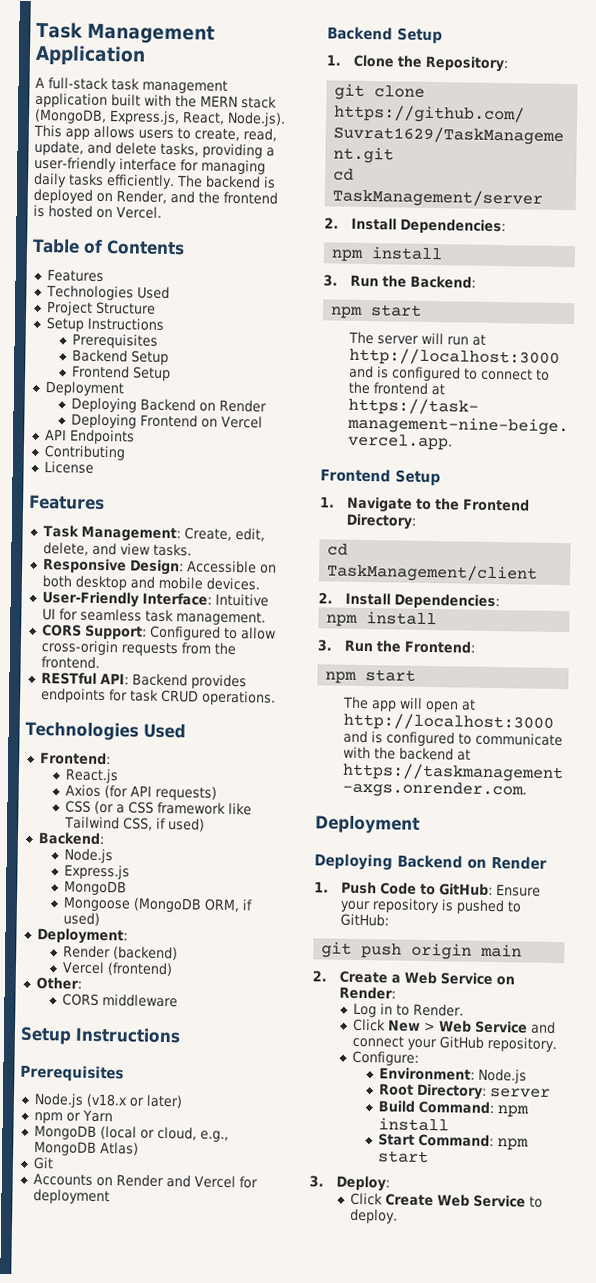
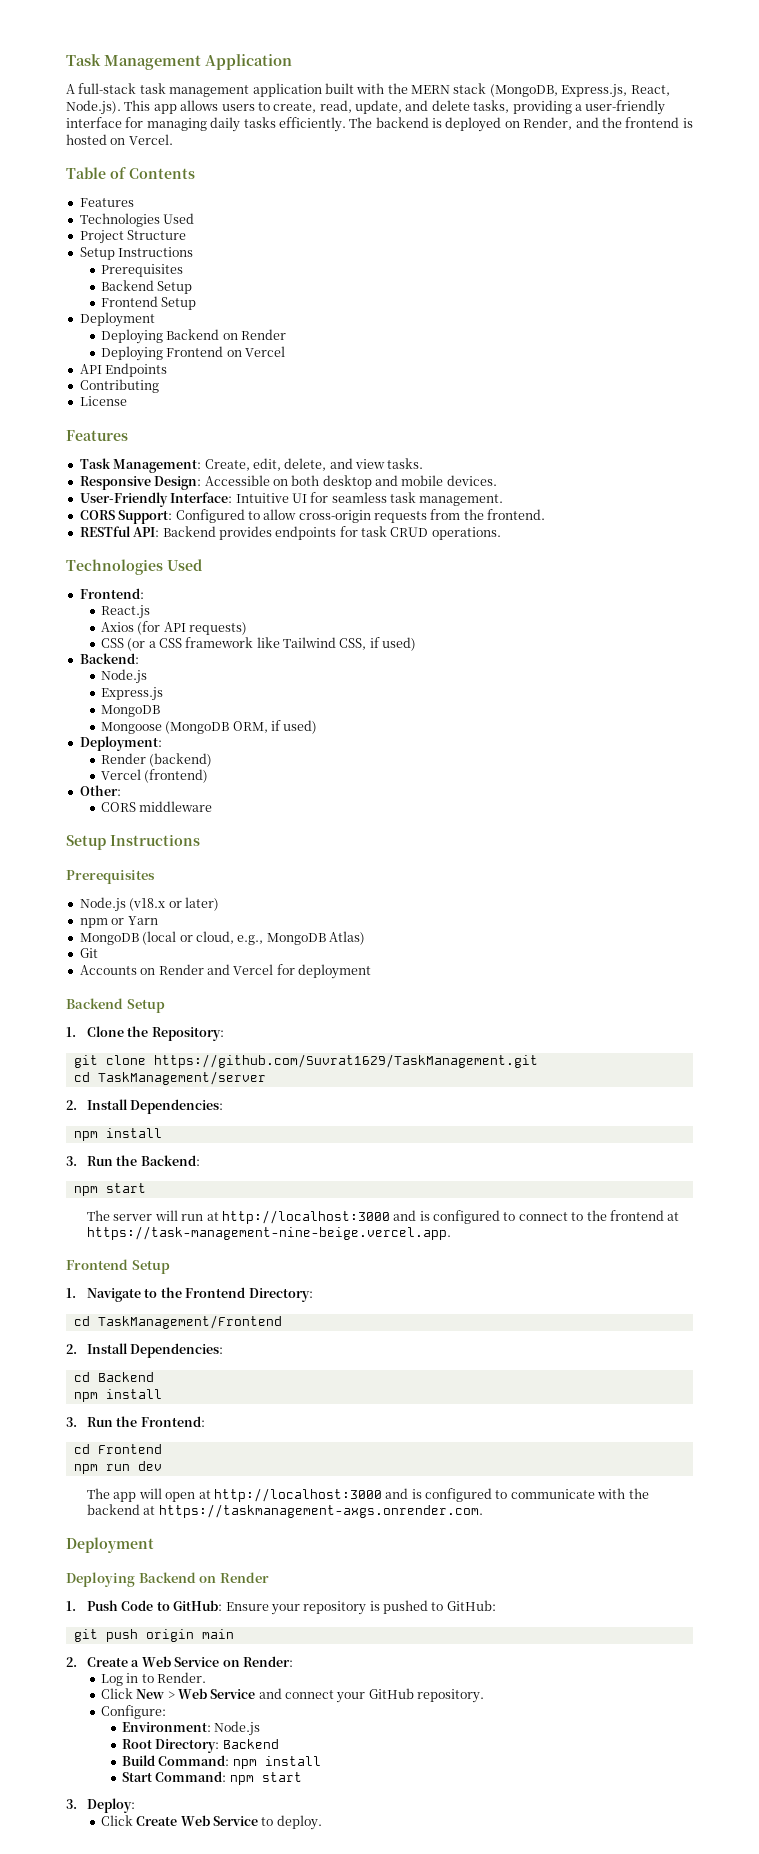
- cd TaskManagement/client
+ cd TaskManagement/Frontend
  2. Install Dependencies:
+ cd Backend
  3. Run the Frontend:
- npm start
+ cd Frontend
+ npm run dev
- Root Directory: server
+ Root Directory: Backend

